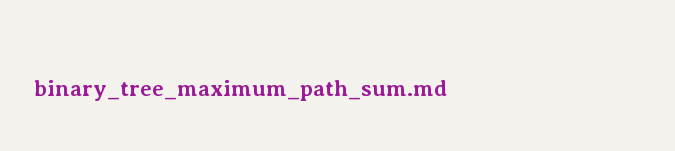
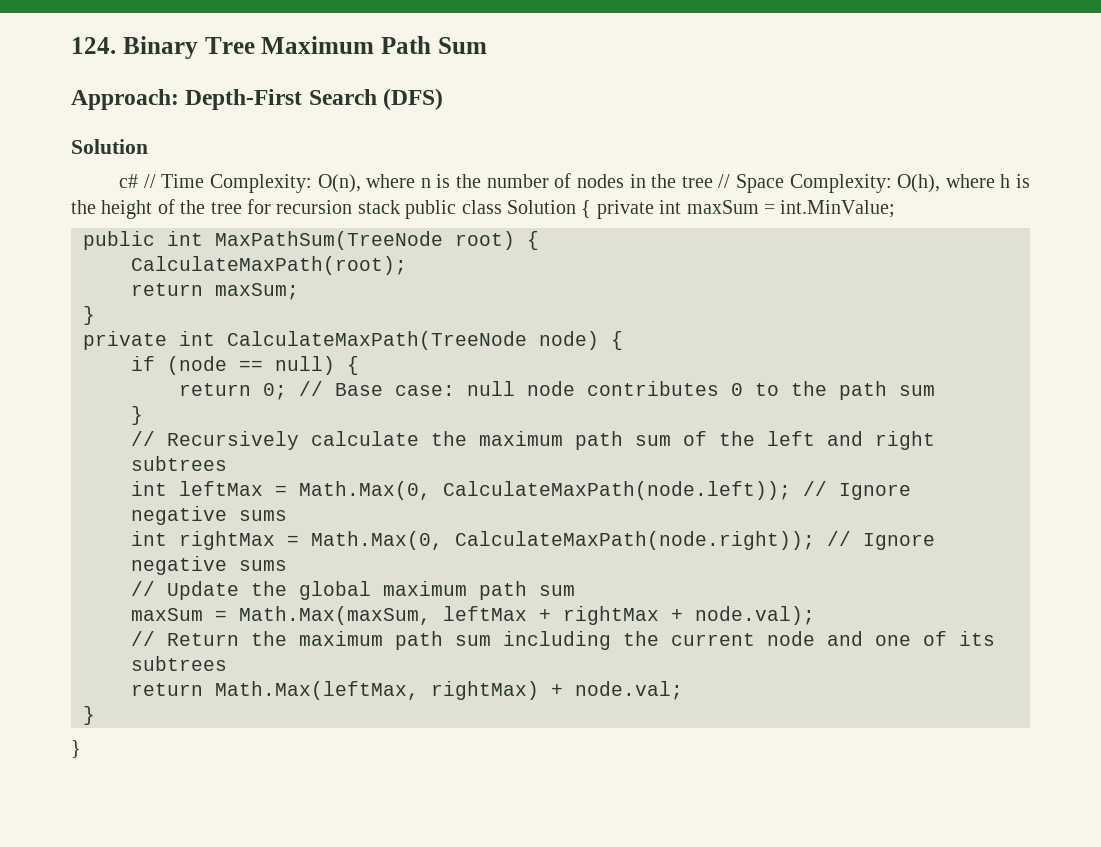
- binary_tree_maximum_path_sum.md
+ 124. Binary Tree Maximum Path Sum
+ Approach: Depth-First Search (DFS)
+ Solution
+ c# // Time Complexity: O(n), where n is the number of nodes in the tree // Space Complexity: O(h), where h is the height of the tree for recursion stack public class Solution { private int maxSum = int.MinValue;
+ public int MaxPathSum(TreeNode root) {
+ CalculateMaxPath(root);
+ return maxSum;
+ }
+ private int CalculateMaxPath(TreeNode node) {
+ if (node == null) {
+ return 0; // Base case: null node contributes 0 to the path sum
+ }
+ // Recursively calculate the maximum path sum of the left and right subtrees
+ int leftMax = Math.Max(0, CalculateMaxPath(node.left)); // Ignore negative sums
+ int rightMax = Math.Max(0, CalculateMaxPath(node.right)); // Ignore negative sums
+ // Update the global maximum path sum
+ maxSum = Math.Max(maxSum, leftMax + rightMax + node.val);
+ // Return the maximum path sum including the current node and one of its subtrees
+ return Math.Max(leftMax, rightMax) + node.val;
+ }
+ }

